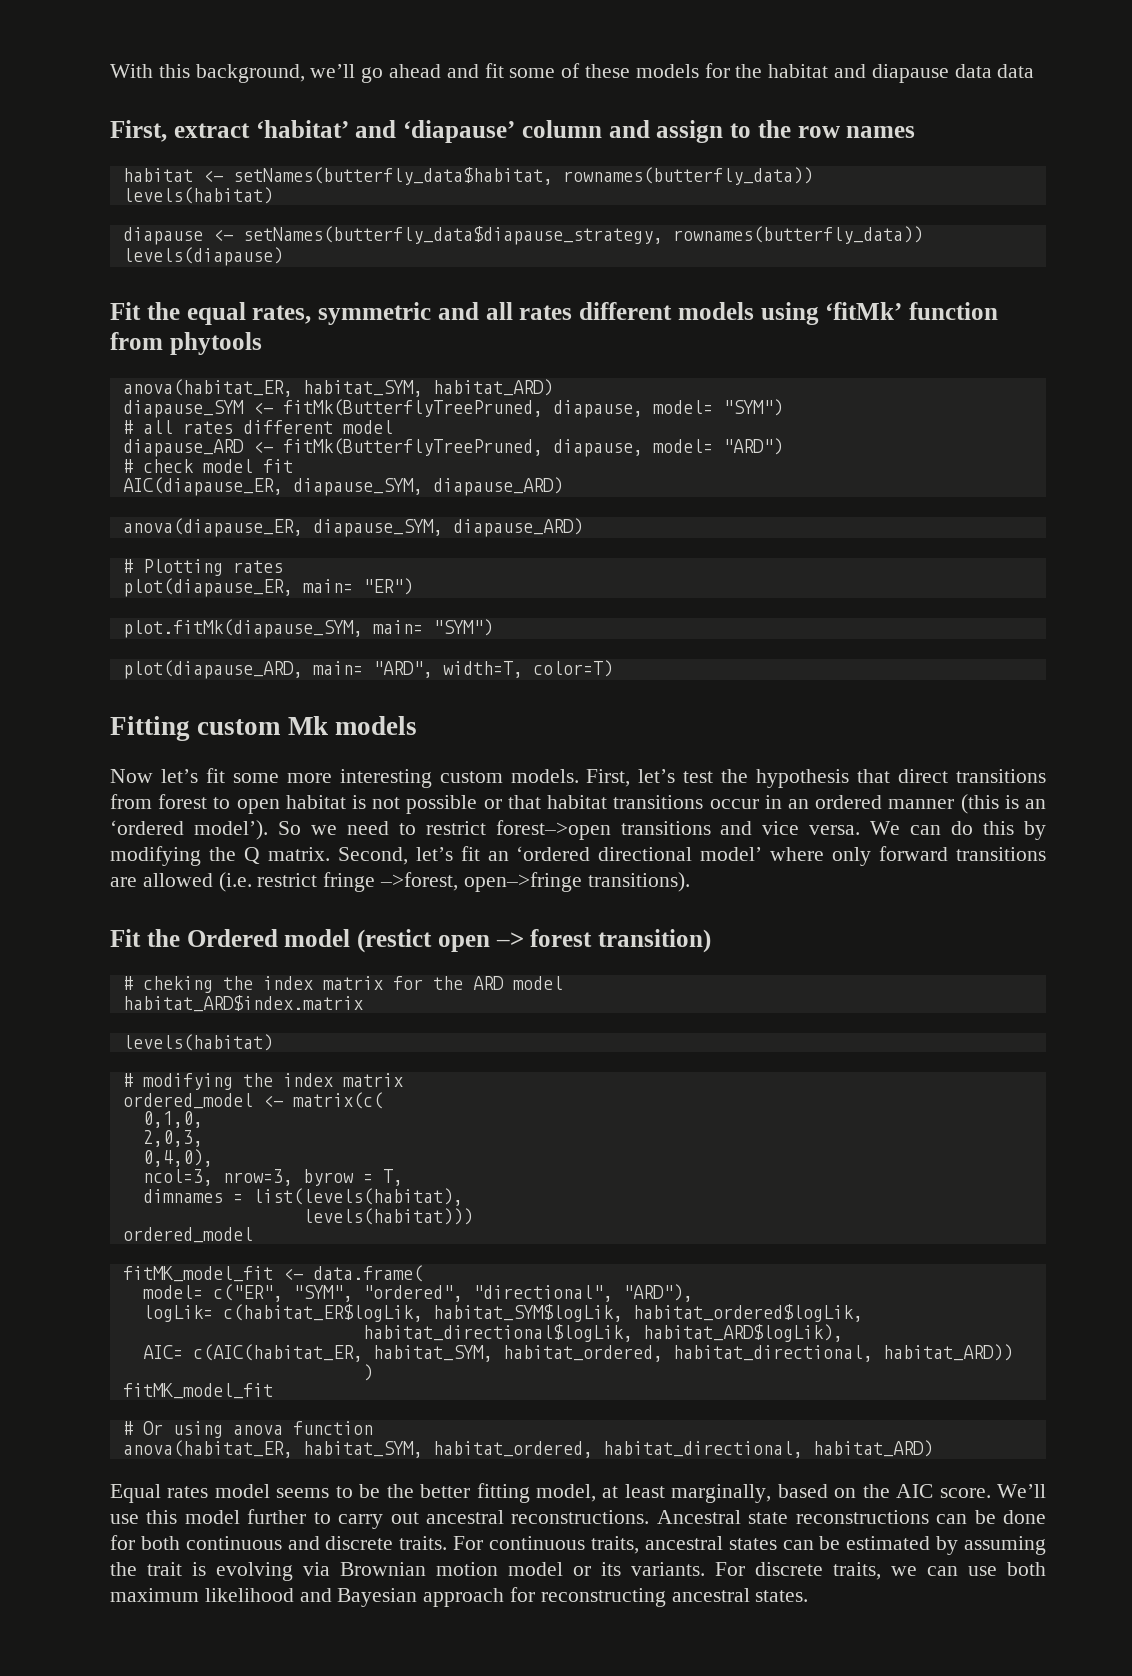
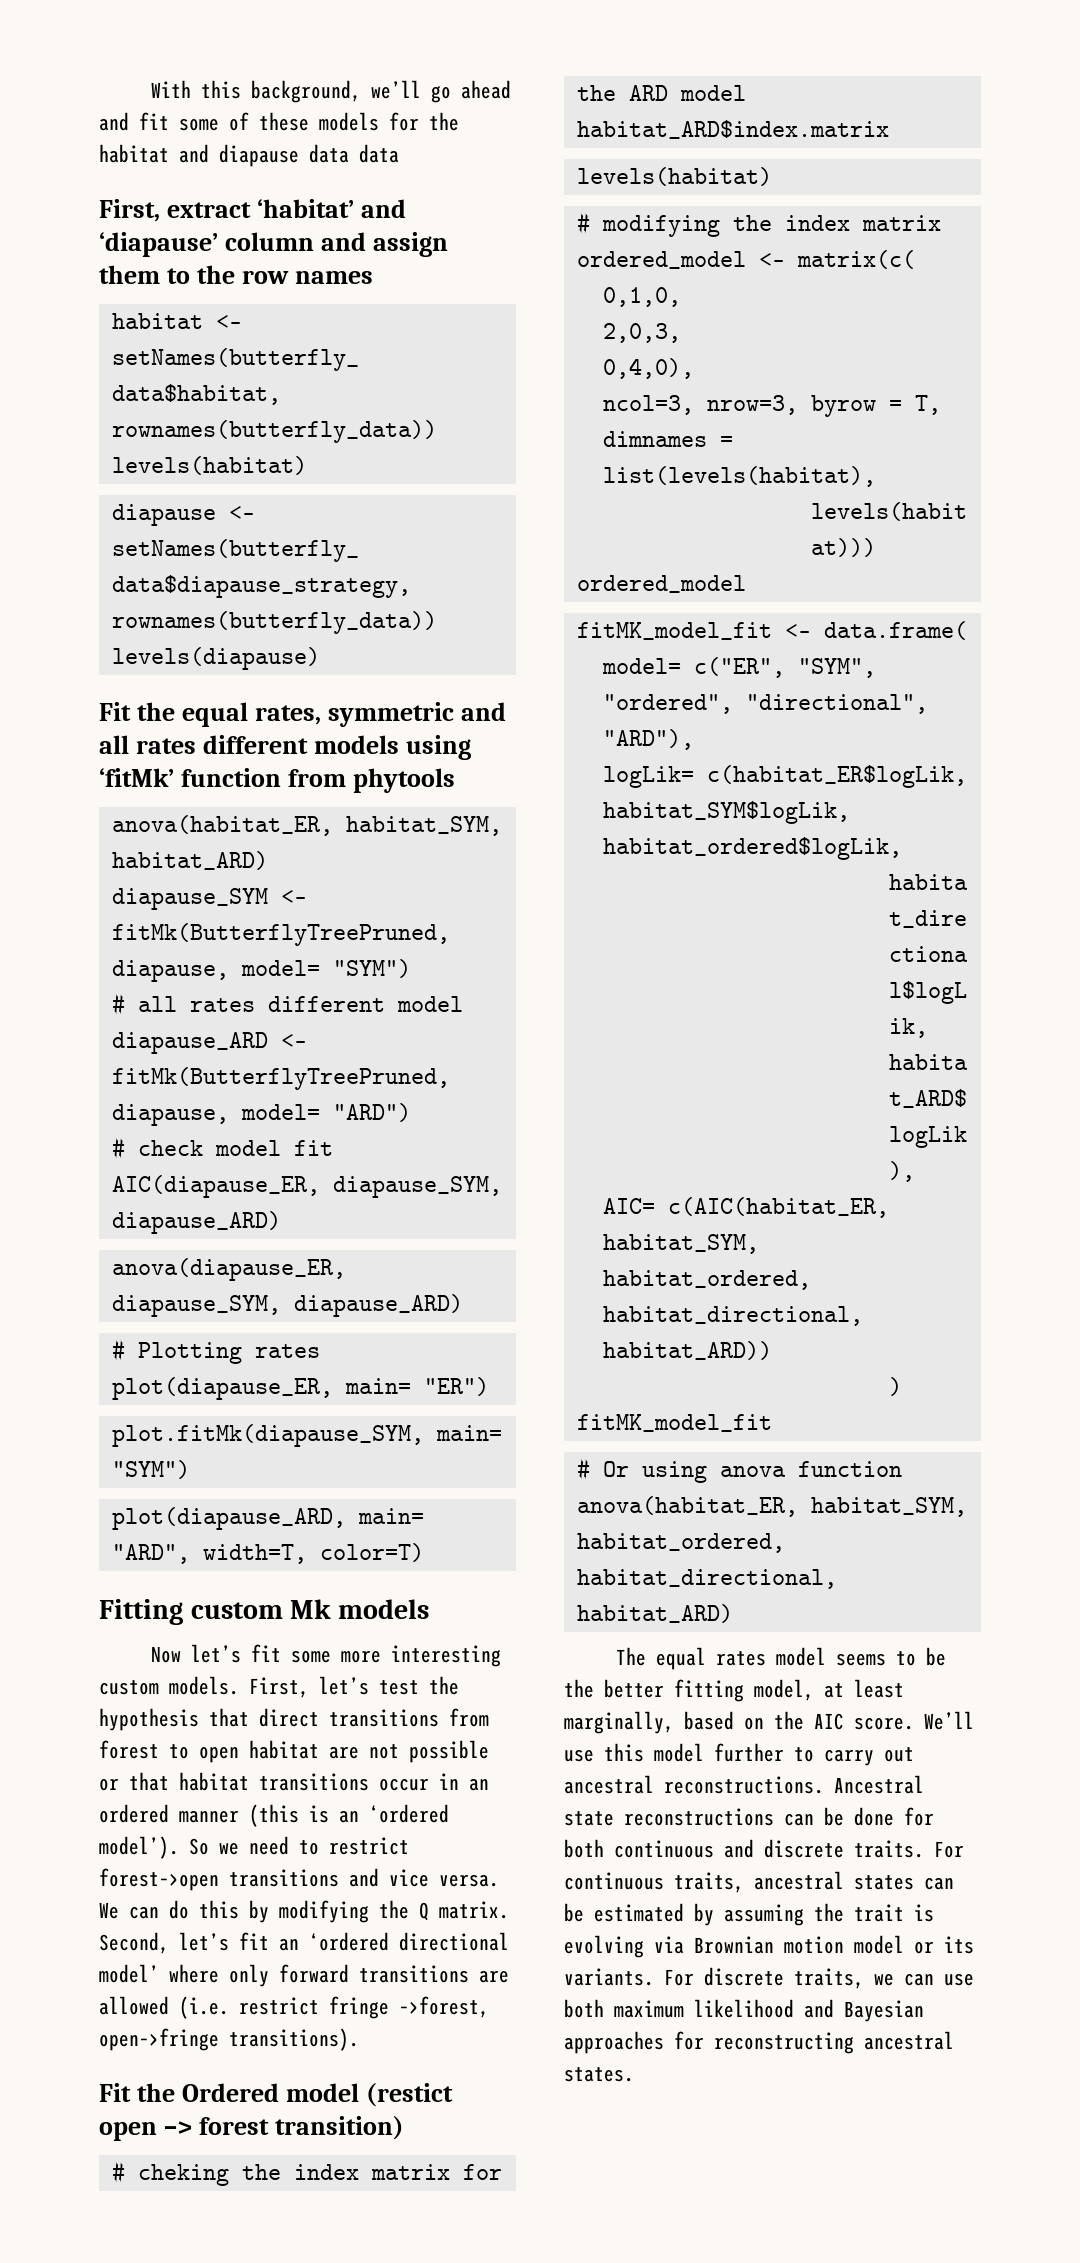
- First, extract ‘habitat’ and ‘diapause’ column and assign to the row names
+ First, extract ‘habitat’ and ‘diapause’ column and assign them to the row names
- First, let’s test the hypothesis that direct transitions from forest to open habitat is not possible or that habitat transitions occur in an ordered manner (this is an ‘ordered model’).
+ First, let’s test the hypothesis that direct transitions from forest to open habitat are not possible or that habitat transitions occur in an ordered manner (this is an ‘ordered model’).
- Equal rates model seems to be the better fitting model, at least marginally, based on the AIC score.
+ The equal rates model seems to be the better fitting model, at least marginally, based on the AIC score.
- For discrete traits, we can use both maximum likelihood and Bayesian approach for reconstructing ancestral states.
+ For discrete traits, we can use both maximum likelihood and Bayesian approaches for reconstructing ancestral states.

